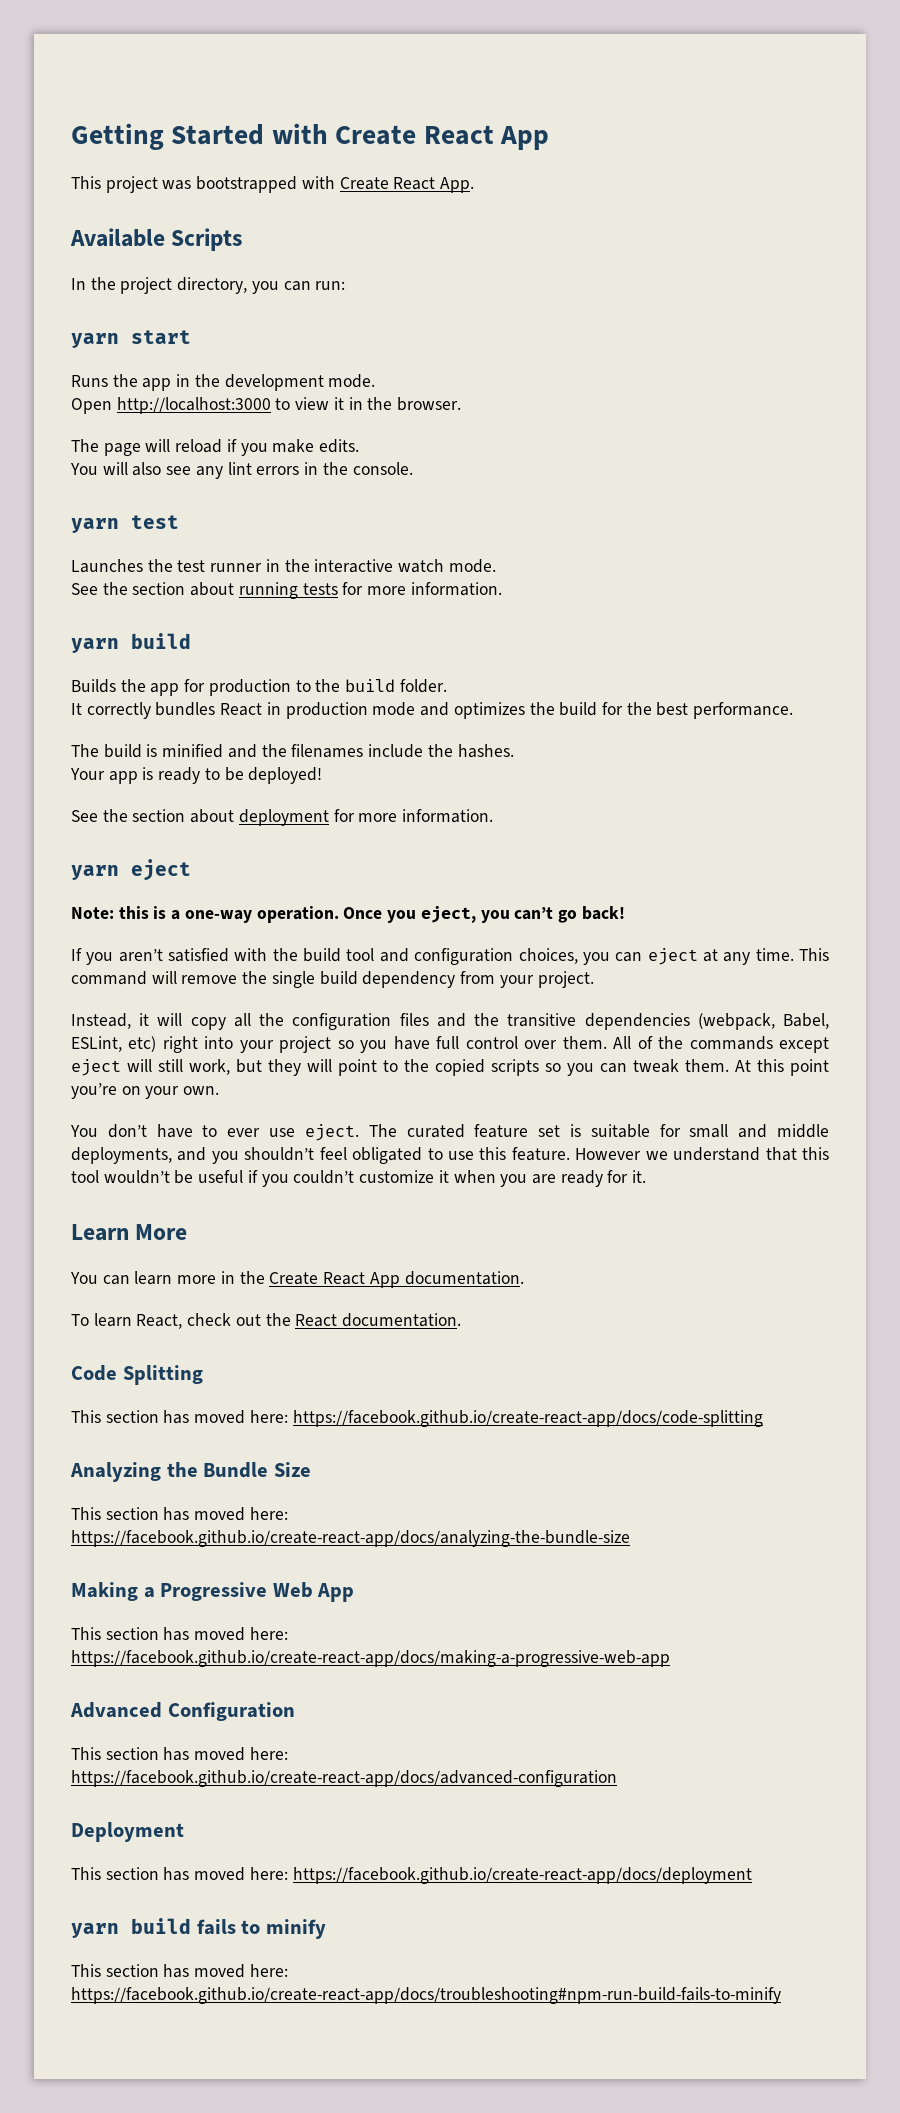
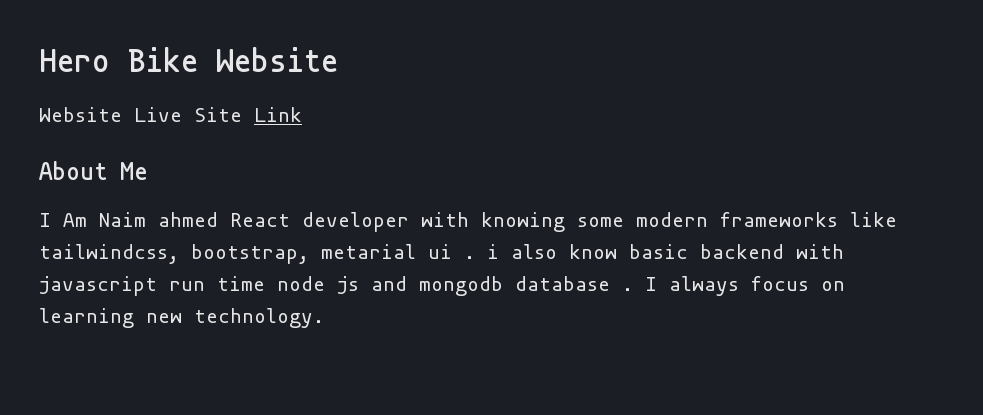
- Getting Started with Create React App
- This project was bootstrapped with Create React App.
- Available Scripts
- In the project directory, you can run:
- yarn start
- Runs the app in the development mode.
- Open http://localhost:3000 to view it in the browser.
- The page will reload if you make edits.
- You will also see any lint errors in the console.
- yarn test
- Launches the test runner in the interactive watch mode.
- See the section about running tests for more information.
- yarn build
- Builds the app for production to the build folder.
- It correctly bundles React in production mode and optimizes the build for the best performance.
- The build is minified and the filenames include the hashes.
- Your app is ready to be deployed!
- See the section about deployment for more information.
- yarn eject
- Note: this is a one-way operation. Once you eject, you can’t go back!
- If you aren’t satisfied with the build tool and configuration choices, you can eject at any time. This command will remove the single build dependency from your project.
- Instead, it will copy all the configuration files and the transitive dependencies (webpack, Babel, ESLint, etc) right into your project so you have full control over them. All of the commands except eject will still work, but they will point to the copied scripts so you can tweak them. At this point you’re on your own.
- You don’t have to ever use eject. The curated feature set is suitable for small and middle deployments, and you shouldn’t feel obligated to use this feature. However we understand that this tool wouldn’t be useful if you couldn’t customize it when you are ready for it.
- Learn More
- You can learn more in the Create React App documentation.
- To learn React, check out the React documentation.
- Code Splitting
- This section has moved here: https://facebook.github.io/create-react-app/docs/code-splitting
- Analyzing the Bundle Size
- This section has moved here: https://facebook.github.io/create-react-app/docs/analyzing-the-bundle-size
- Making a Progressive Web App
- This section has moved here: https://facebook.github.io/create-react-app/docs/making-a-progressive-web-app
- Advanced Configuration
- This section has moved here: https://facebook.github.io/create-react-app/docs/advanced-configuration
- Deployment
- This section has moved here: https://facebook.github.io/create-react-app/docs/deployment
- yarn build fails to minify
- This section has moved here: https://facebook.github.io/create-react-app/docs/troubleshooting#npm-run-build-fails-to-minify
+ Hero Bike Website
+ Website Live Site Link
+ About Me
+ I Am Naim ahmed React developer with knowing some modern frameworks like tailwindcss, bootstrap, metarial ui . i also know basic backend with javascript run time node js and mongodb database . I always focus on learning new technology.

